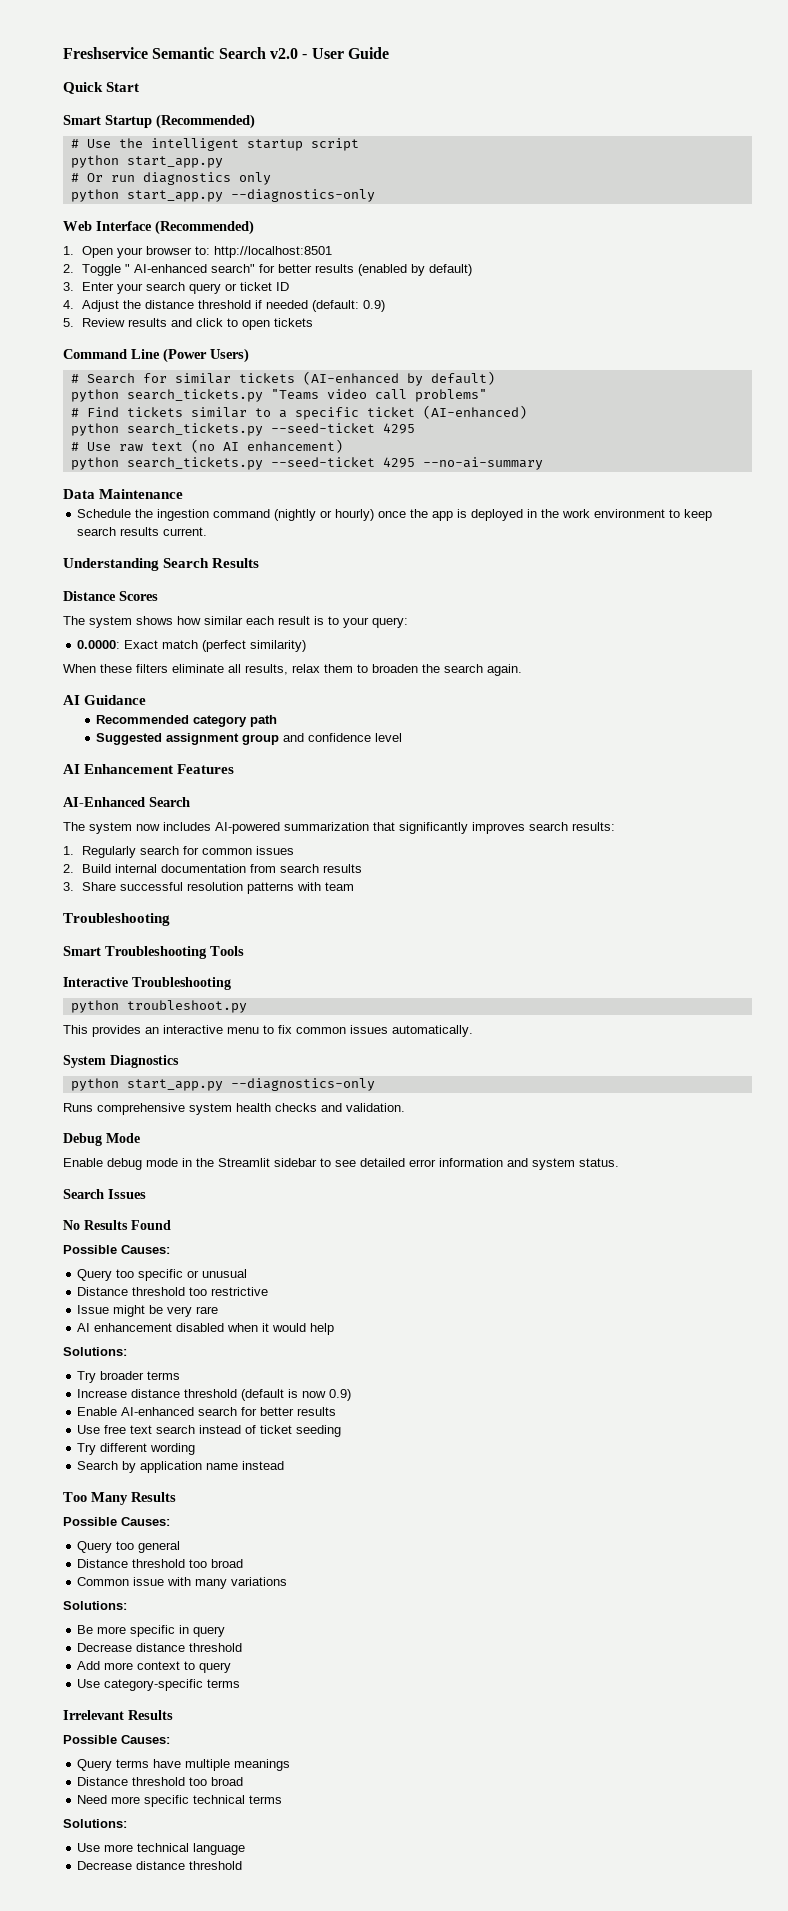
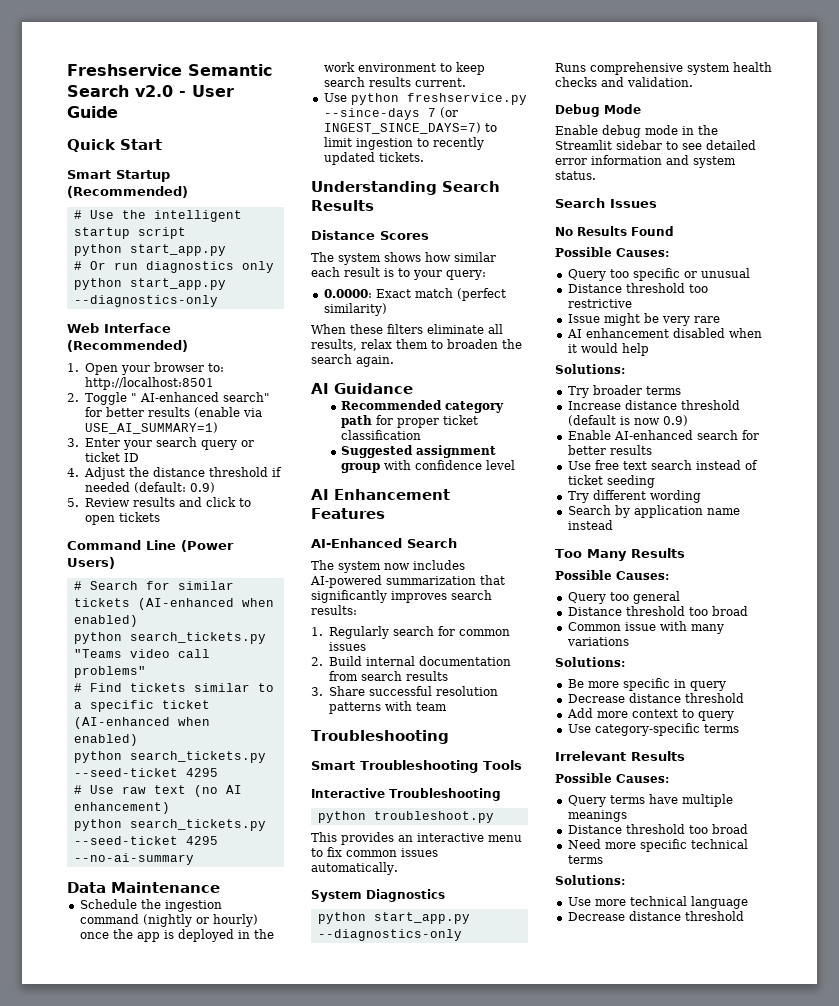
- 2. Toggle " AI-enhanced search" for better results (enabled by default)
+ 2. Toggle " AI-enhanced search" for better results (enable via USE_AI_SUMMARY=1)
- # Search for similar tickets (AI-enhanced by default)
+ # Search for similar tickets (AI-enhanced when enabled)
- # Find tickets similar to a specific ticket (AI-enhanced)
+ # Find tickets similar to a specific ticket (AI-enhanced when enabled)
+ Use python freshservice.py --since-days 7 (or INGEST_SINCE_DAYS=7) to limit ingestion to recently updated tickets.
- Recommended category path
+ Recommended category path for proper ticket classification
- Suggested assignment group and confidence level
+ Suggested assignment group with confidence level

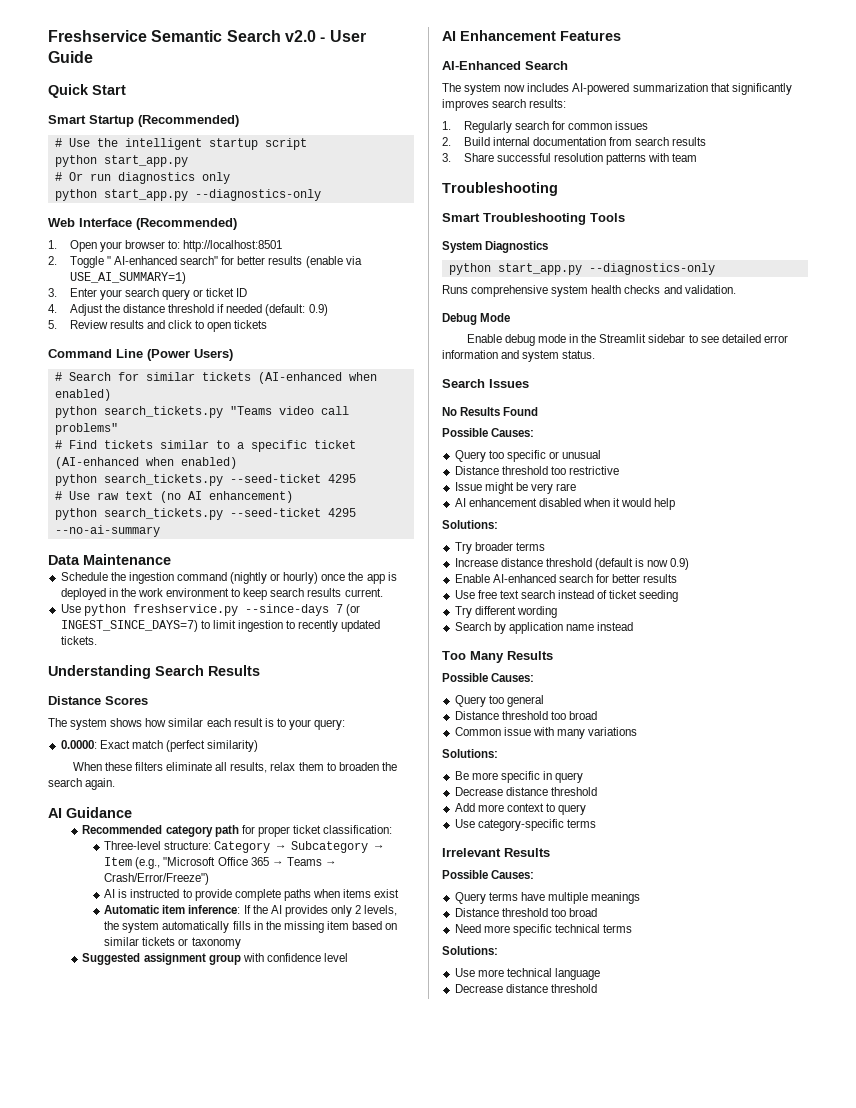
- Recommended category path for proper ticket classification
+ Recommended category path for proper ticket classification:
+ Three-level structure: Category → Subcategory → Item (e.g., "Microsoft Office 365 → Teams → Crash/Error/Freeze")
+ AI is instructed to provide complete paths when items exist
+ Automatic item inference: If the AI provides only 2 levels, the system automatically fills in the missing item based on similar tickets or taxonomy
- Interactive Troubleshooting
- python troubleshoot.py
- This provides an interactive menu to fix common issues automatically.

